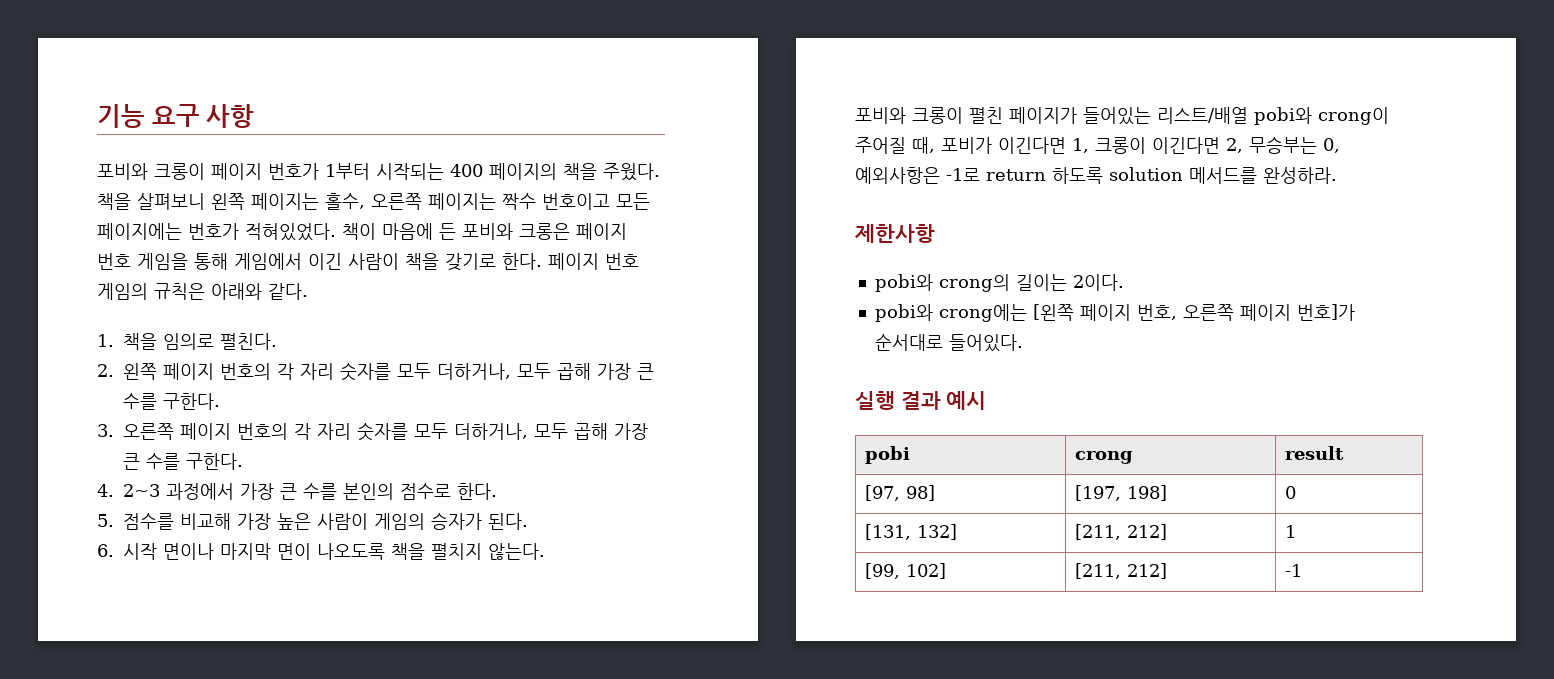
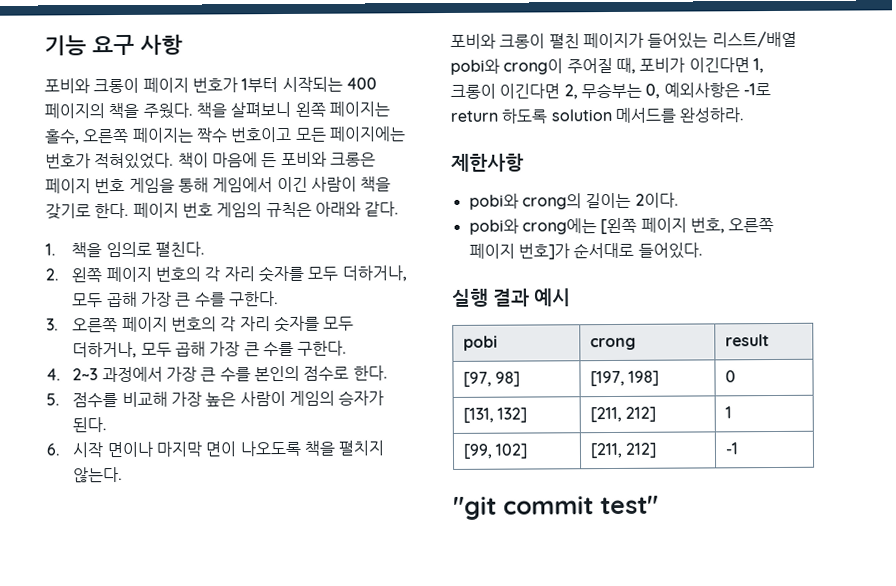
+ "git commit test"

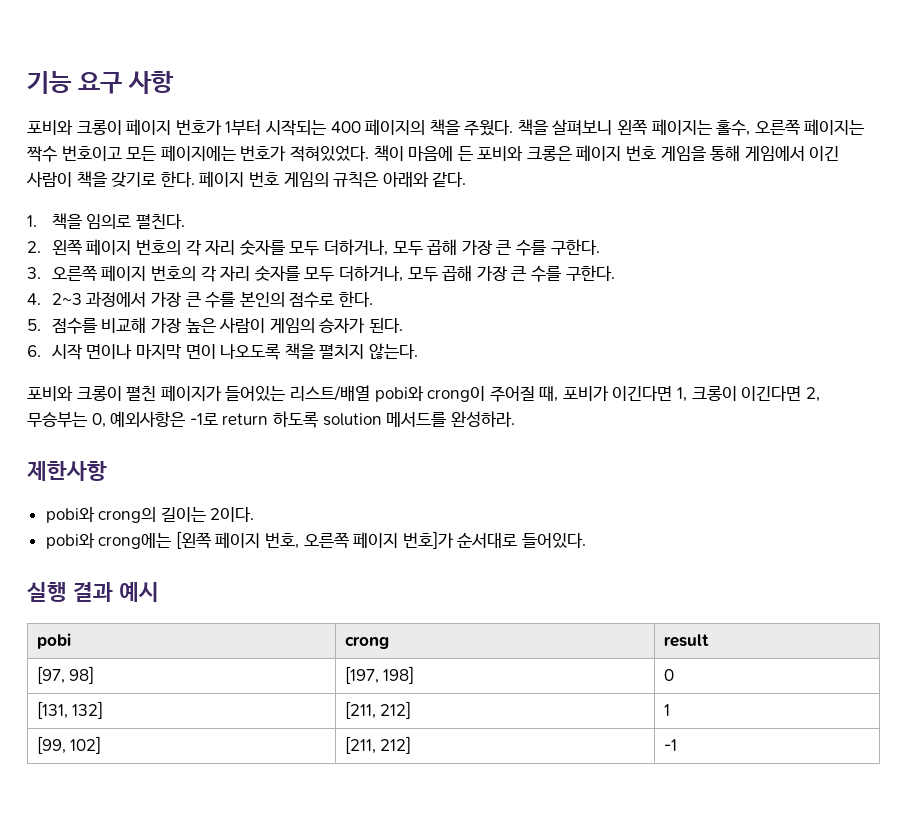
- "git commit test"

